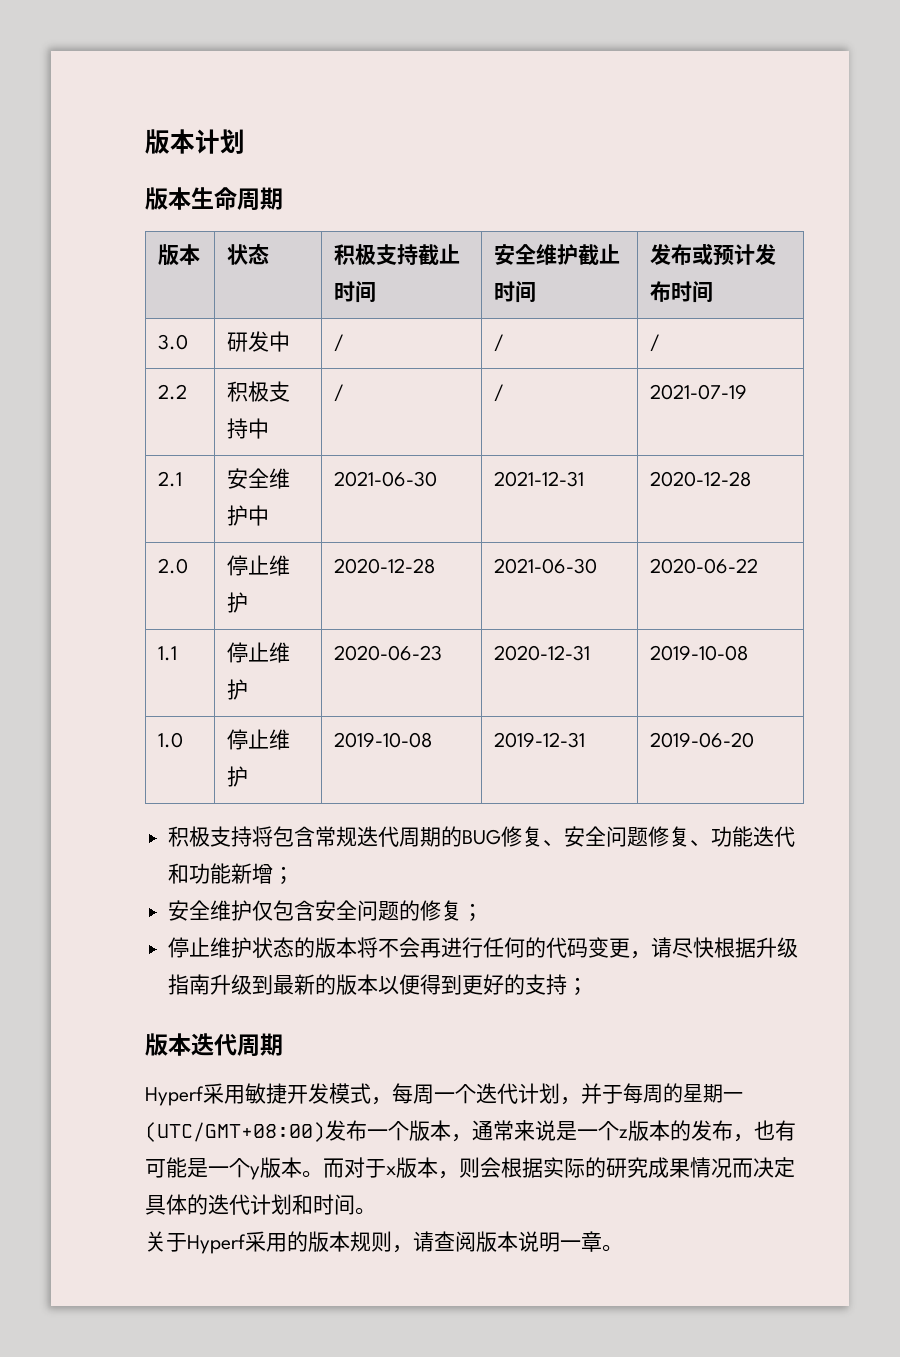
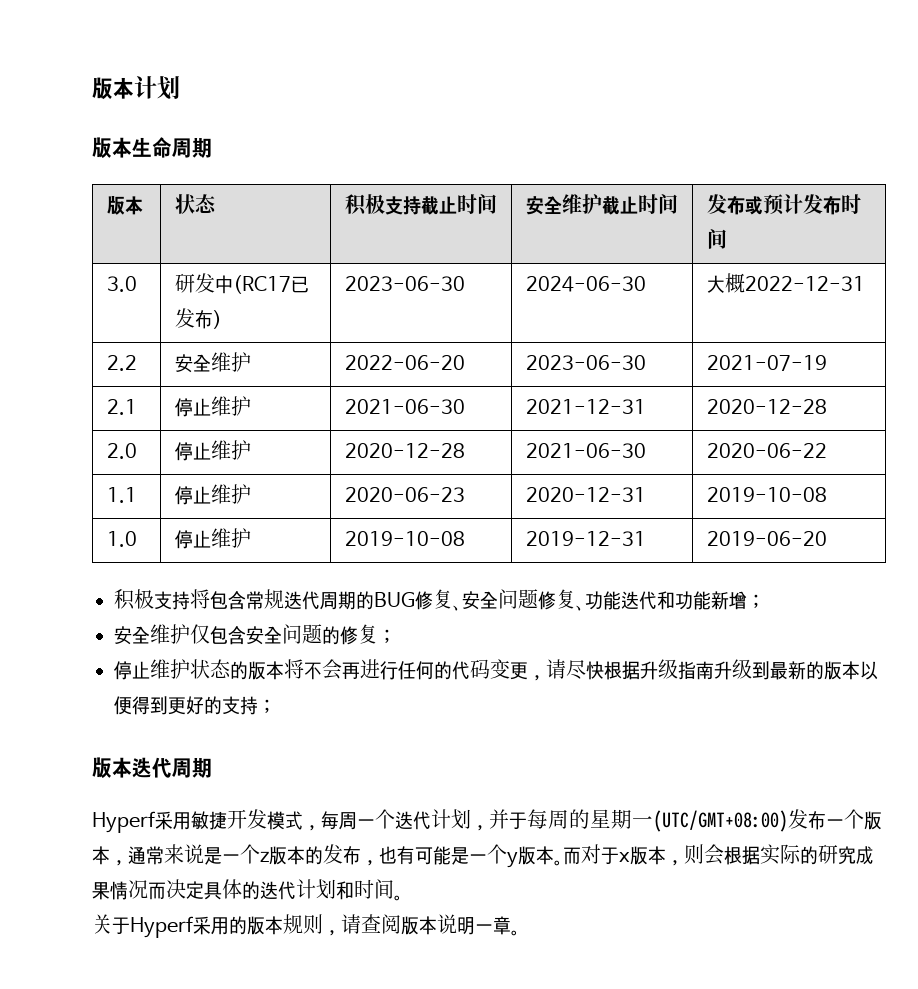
- 3.0 | 研发中 | / | / | /
- 2.2 | 积极支持中 | / | / | 2021-07-19
+ 3.0 | 研发中(RC17已发布) | 2023-06-30 | 2024-06-30 | 大概2022-12-31
+ 2.2 | 安全维护 | 2022-06-20 | 2023-06-30 | 2021-07-19
- 2.1 | 安全维护中 | 2021-06-30 | 2021-12-31 | 2020-12-28
+ 2.1 | 停止维护 | 2021-06-30 | 2021-12-31 | 2020-12-28

